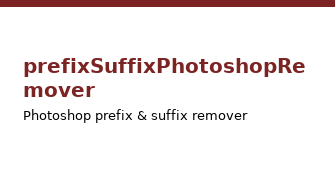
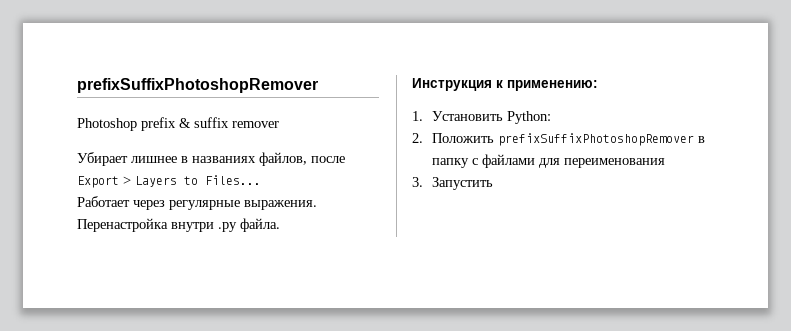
+ Убирает лишнее в названиях файлов, после Export > Layers to Files...
+ Работает через регулярные выражения. Перенастройка внутри .py файла.
+ Инструкция к применению:
+ 1. Установить Python:
+ 2. Положить prefixSuffixPhotoshopRemover в папку с файлами для переименования
+ 3. Запустить

